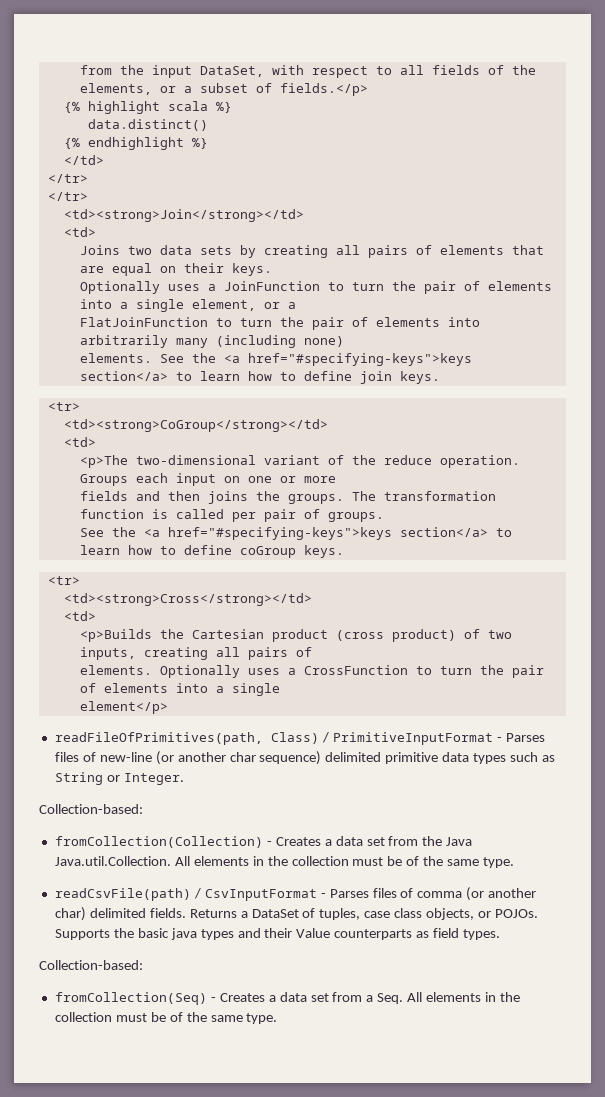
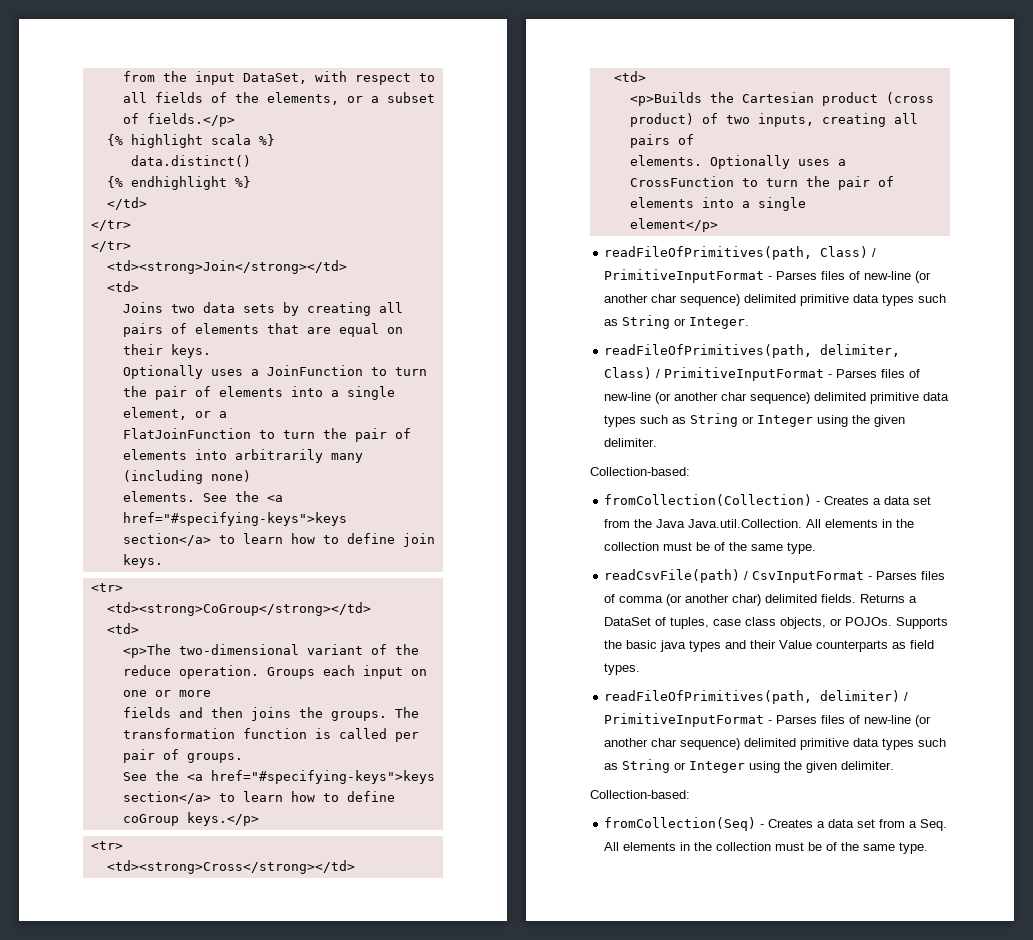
- See the <a href="#specifying-keys">keys section</a> to learn how to define coGroup keys.
+ See the <a href="#specifying-keys">keys section</a> to learn how to define coGroup keys.</p>
+ readFileOfPrimitives(path, delimiter, Class) / PrimitiveInputFormat - Parses files of new-line (or another char sequence) delimited primitive data types such as String or Integer using the given delimiter.
+ readFileOfPrimitives(path, delimiter) / PrimitiveInputFormat - Parses files of new-line (or another char sequence) delimited primitive data types such as String or Integer using the given delimiter.

